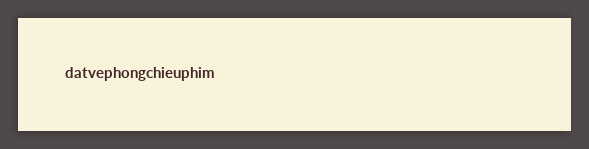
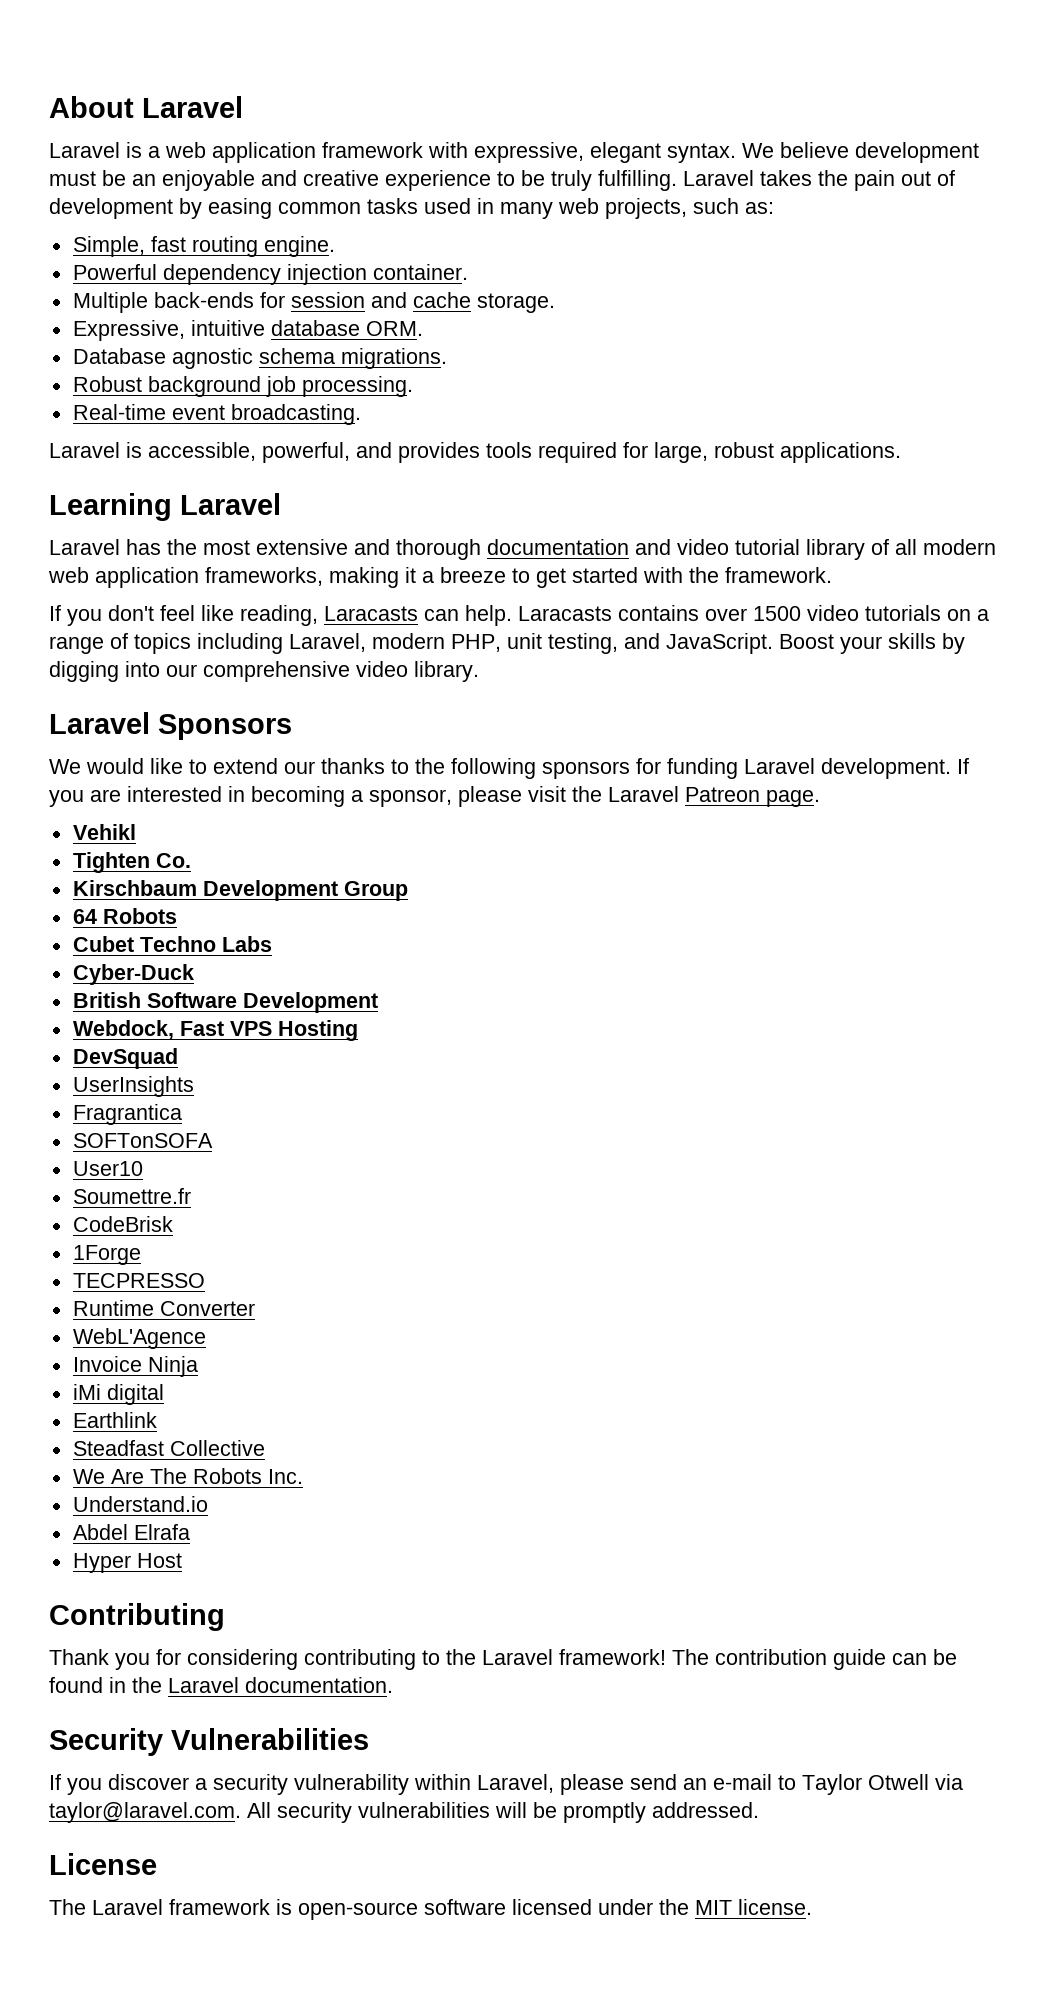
- datvephongchieuphim
+ About Laravel
+ Laravel is a web application framework with expressive, elegant syntax. We believe development must be an enjoyable and creative experience to be truly fulfilling. Laravel takes the pain out of development by easing common tasks used in many web projects, such as:
+ Simple, fast routing engine.
+ Powerful dependency injection container.
+ Multiple back-ends for session and cache storage.
+ Expressive, intuitive database ORM.
+ Database agnostic schema migrations.
+ Robust background job processing.
+ Real-time event broadcasting.
+ Laravel is accessible, powerful, and provides tools required for large, robust applications.
+ Learning Laravel
+ Laravel has the most extensive and thorough documentation and video tutorial library of all modern web application frameworks, making it a breeze to get started with the framework.
+ If you don't feel like reading, Laracasts can help. Laracasts contains over 1500 video tutorials on a range of topics including Laravel, modern PHP, unit testing, and JavaScript. Boost your skills by digging into our comprehensive video library.
+ Laravel Sponsors
+ We would like to extend our thanks to the following sponsors for funding Laravel development. If you are interested in becoming a sponsor, please visit the Laravel Patreon page.
+ Vehikl
+ Tighten Co.
+ Kirschbaum Development Group
+ 64 Robots
+ Cubet Techno Labs
+ Cyber-Duck
+ British Software Development
+ Webdock, Fast VPS Hosting
+ DevSquad
+ UserInsights
+ Fragrantica
+ SOFTonSOFA
+ User10
+ Soumettre.fr
+ CodeBrisk
+ 1Forge
+ TECPRESSO
+ Runtime Converter
+ WebL'Agence
+ Invoice Ninja
+ iMi digital
+ Earthlink
+ Steadfast Collective
+ We Are The Robots Inc.
+ Understand.io
+ Abdel Elrafa
+ Hyper Host
+ Contributing
+ Thank you for considering contributing to the Laravel framework! The contribution guide can be found in the Laravel documentation.
+ Security Vulnerabilities
+ If you discover a security vulnerability within Laravel, please send an e-mail to Taylor Otwell via taylor@laravel.com. All security vulnerabilities will be promptly addressed.
+ License
+ The Laravel framework is open-source software licensed under the MIT license.

